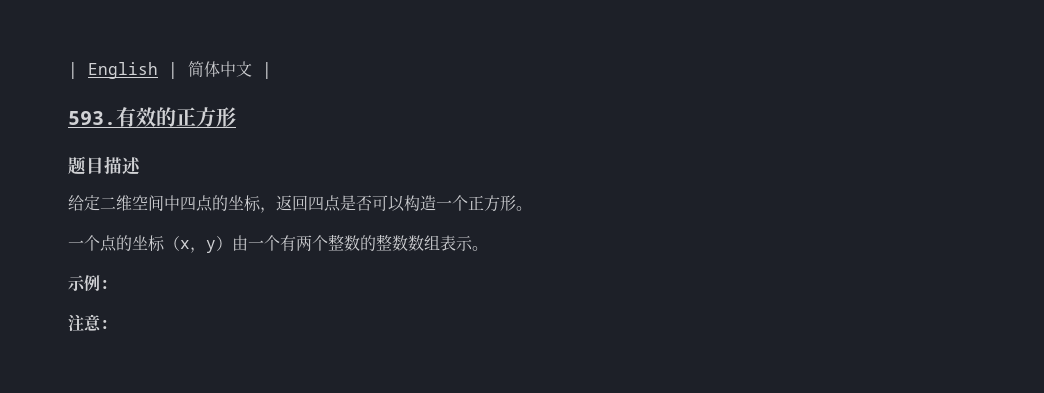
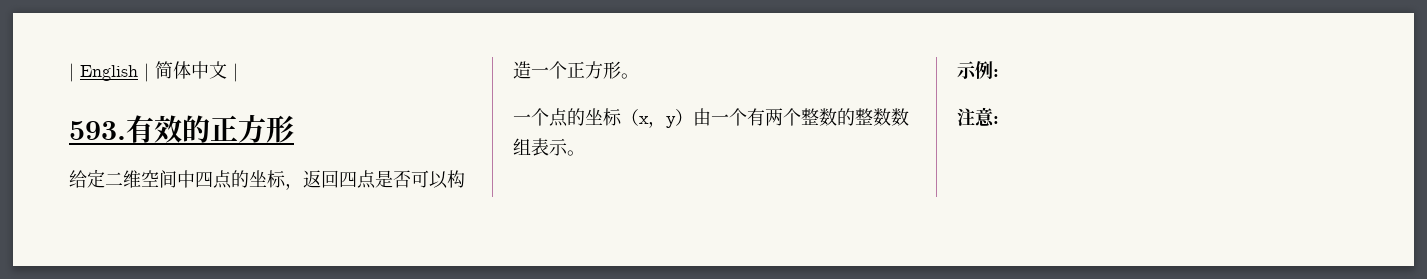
- 题目描述

